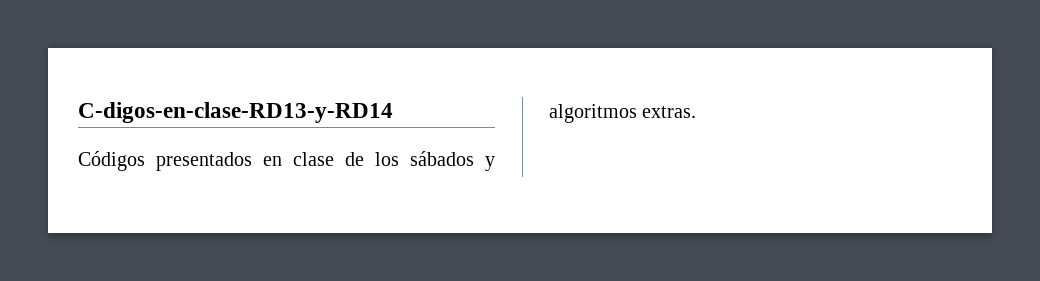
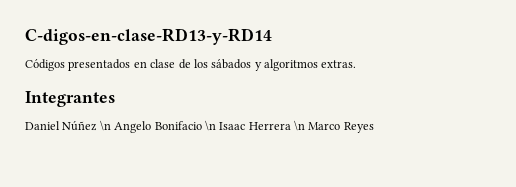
+ Integrantes
+ Daniel Núñez \n Angelo Bonifacio \n Isaac Herrera \n Marco Reyes

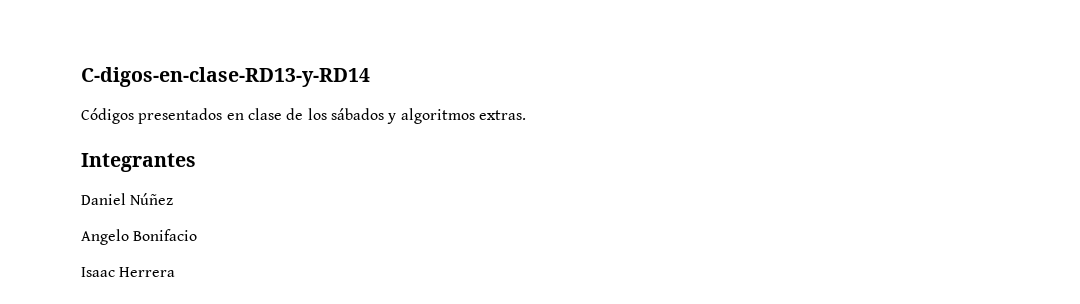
- Daniel Núñez \n Angelo Bonifacio \n Isaac Herrera \n Marco Reyes
+ Daniel Núñez
+ Angelo Bonifacio
+ Isaac Herrera

